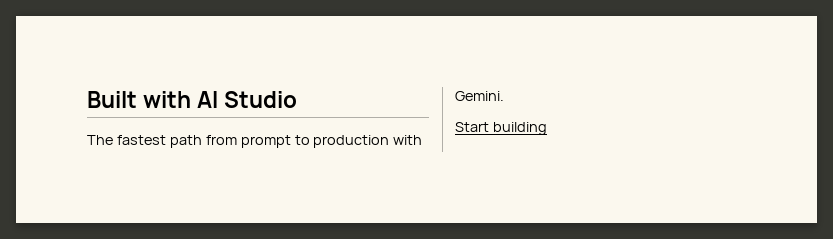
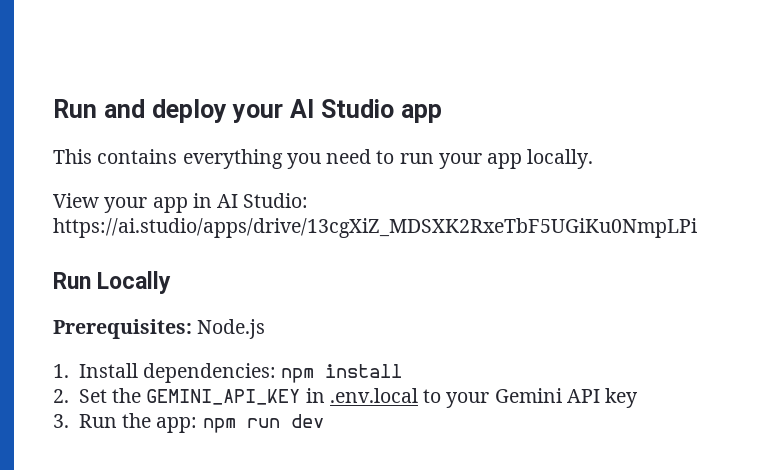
- Built with AI Studio
- The fastest path from prompt to production with Gemini.
- Start building
+ Run and deploy your AI Studio app
+ This contains everything you need to run your app locally.
+ View your app in AI Studio: https://ai.studio/apps/drive/13cgXiZ_MDSXK2RxeTbF5UGiKu0NmpLPi
+ Run Locally
+ Prerequisites: Node.js
+ 1. Install dependencies: npm install
+ 2. Set the GEMINI_API_KEY in .env.local to your Gemini API key
+ 3. Run the app: npm run dev

